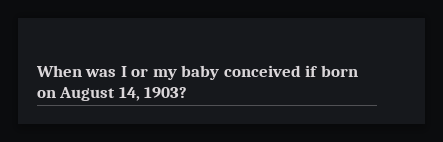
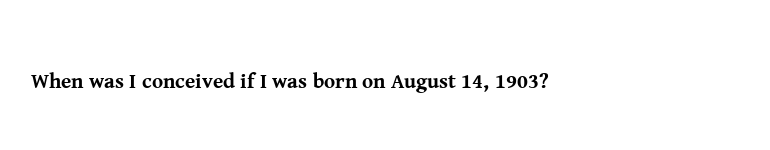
- When was I or my baby conceived if born on August 14, 1903?
+ When was I conceived if I was born on August 14, 1903?

